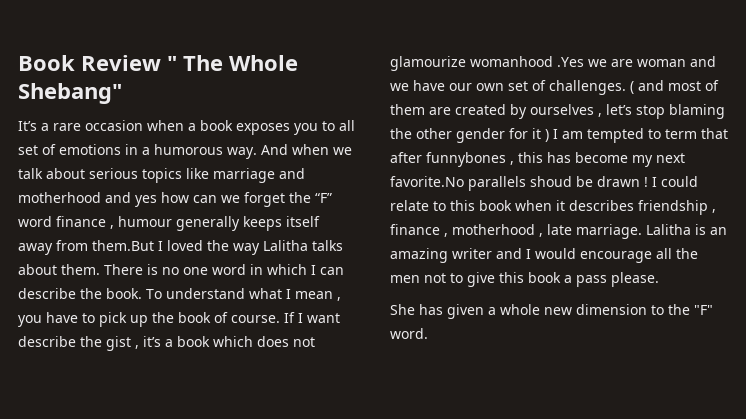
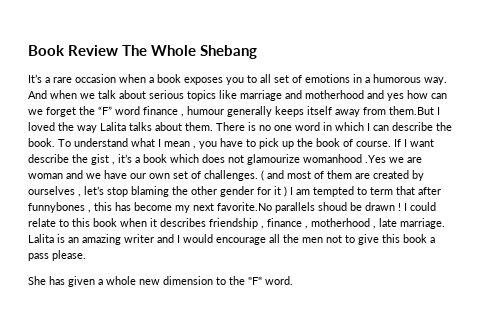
- Book Review " The Whole Shebang"
+ Book Review The Whole Shebang
- And when we talk about serious topics like marriage and motherhood and yes how can we forget the “F” word finance , humour generally keeps itself away from them.But I loved the way Lalitha talks about them.
+ And when we talk about serious topics like marriage and motherhood and yes how can we forget the “F” word finance , humour generally keeps itself away from them.But I loved the way Lalita talks about them.
- Lalitha is an amazing writer and I would encourage all the men not to give this book a pass please.
+ Lalita is an amazing writer and I would encourage all the men not to give this book a pass please.

